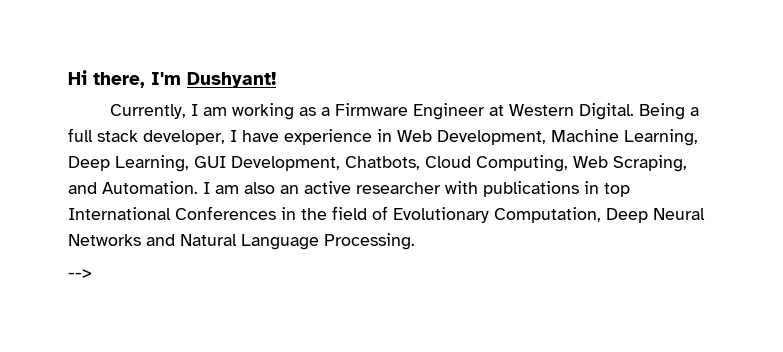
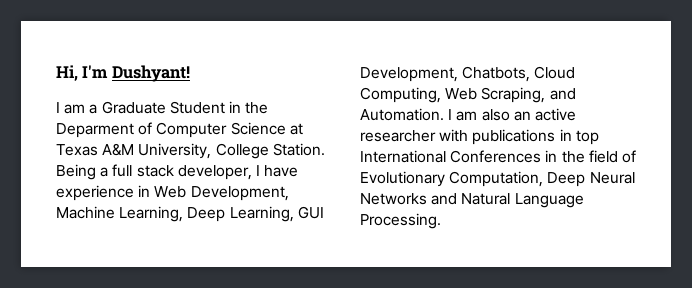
- Hi there, I'm Dushyant!
+ Hi, I'm Dushyant!
- Currently, I am working as a Firmware Engineer at Western Digital.
+ I am a Graduate Student in the Deparment of Computer Science at Texas A&M University, College Station.
- -->

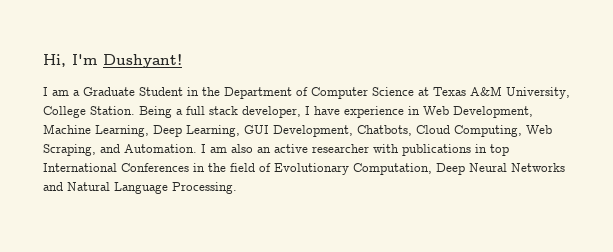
- I am a Graduate Student in the Deparment of Computer Science at Texas A&M University, College Station.
+ I am a Graduate Student in the Department of Computer Science at Texas A&M University, College Station.

